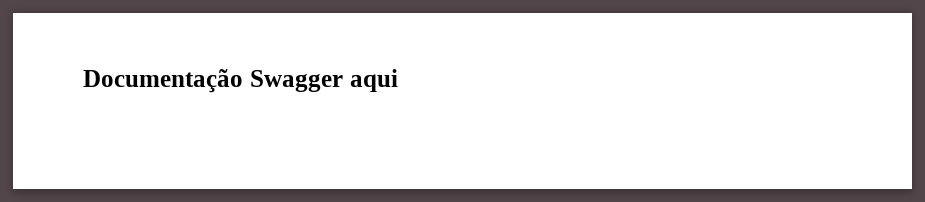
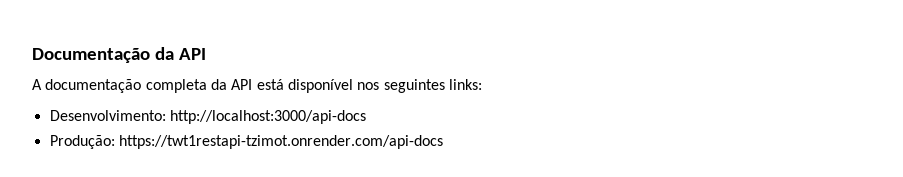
- Documentação Swagger aqui
+ Documentação da API
+ A documentação completa da API está disponível nos seguintes links:
+ Desenvolvimento: http://localhost:3000/api-docs
+ Produção: https://twt1restapi-tzimot.onrender.com/api-docs

